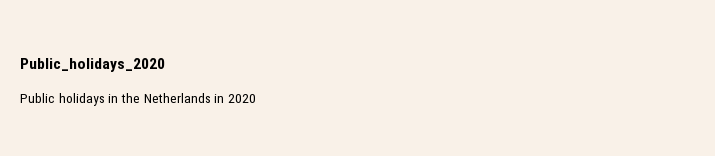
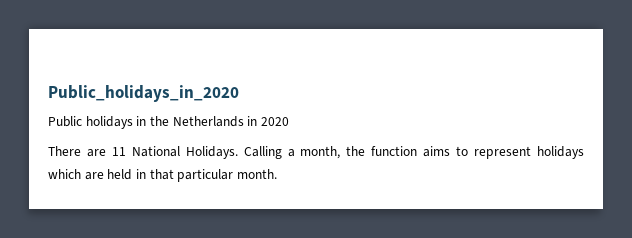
- Public_holidays_2020
+ Public_holidays_in_2020
+ There are 11 National Holidays. Calling a month, the function aims to represent holidays which are held in that particular month.

